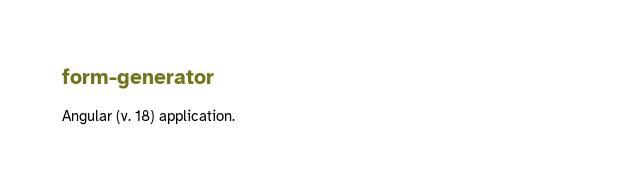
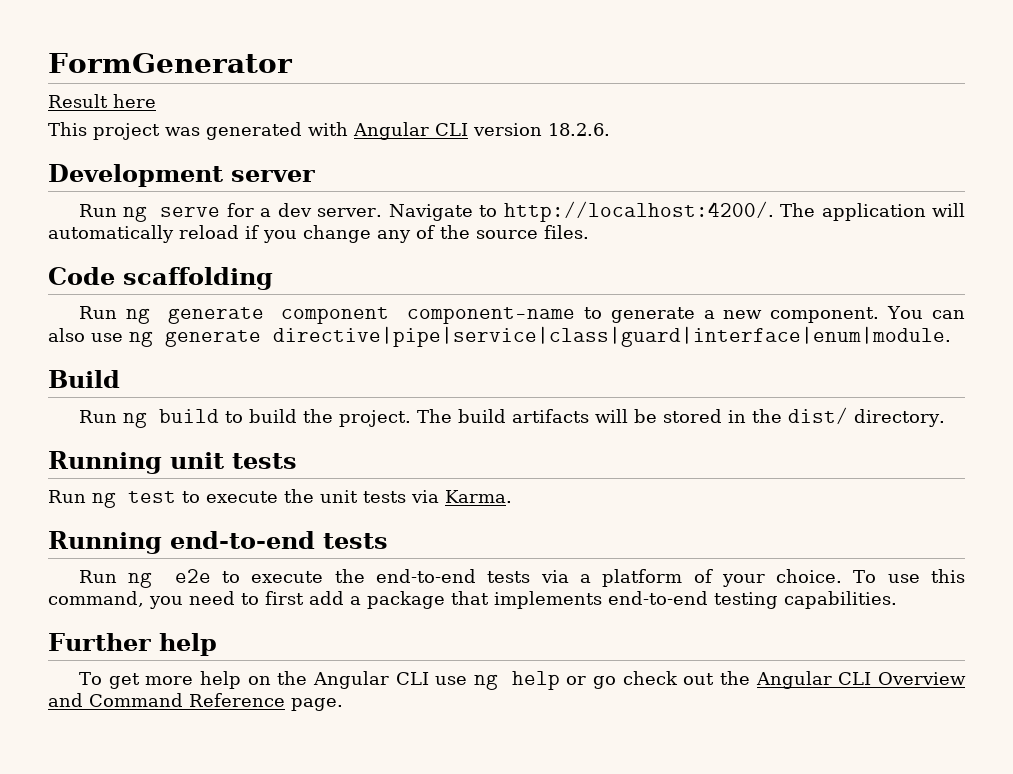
- form-generator
- Angular (v. 18) application.
+ FormGenerator
+ Result here
+ This project was generated with Angular CLI version 18.2.6.
+ Development server
+ Run ng serve for a dev server. Navigate to http://localhost:4200/. The application will automatically reload if you change any of the source files.
+ Code scaffolding
+ Run ng generate component component-name to generate a new component. You can also use ng generate directive|pipe|service|class|guard|interface|enum|module.
+ Build
+ Run ng build to build the project. The build artifacts will be stored in the dist/ directory.
+ Running unit tests
+ Run ng test to execute the unit tests via Karma.
+ Running end-to-end tests
+ Run ng e2e to execute the end-to-end tests via a platform of your choice. To use this command, you need to first add a package that implements end-to-end testing capabilities.
+ Further help
+ To get more help on the Angular CLI use ng help or go check out the Angular CLI Overview and Command Reference page.

